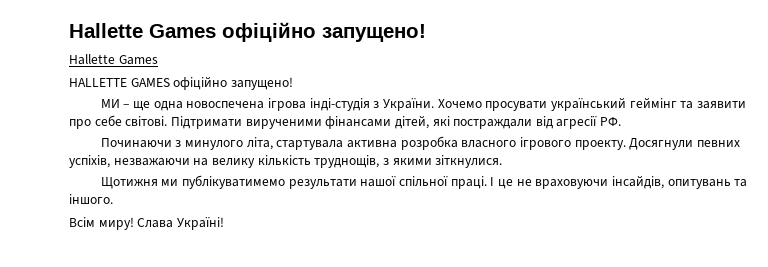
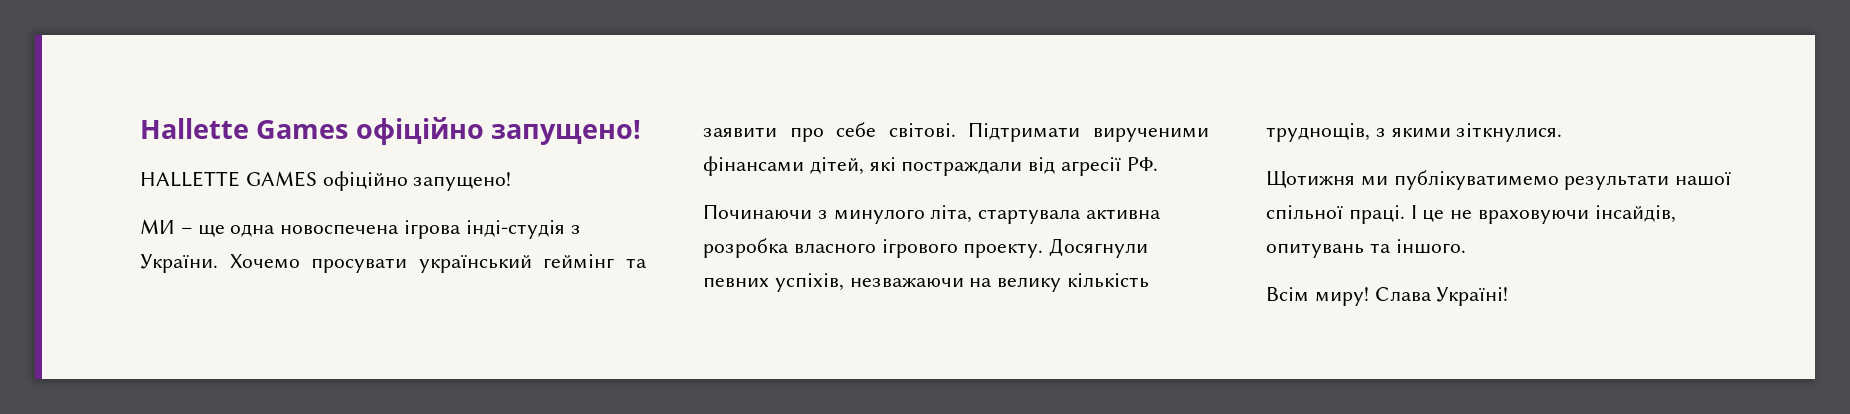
  Hallette Games офіційно запущено!
- Hallette Games

